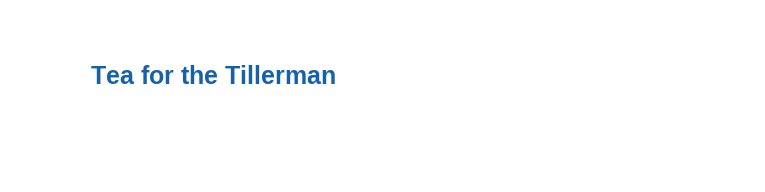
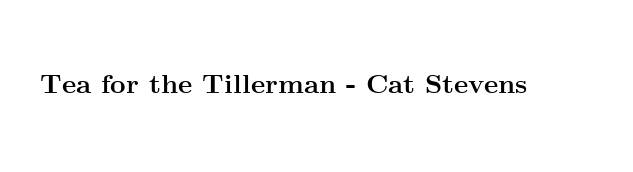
- Tea for the Tillerman
+ Tea for the Tillerman - Cat Stevens

